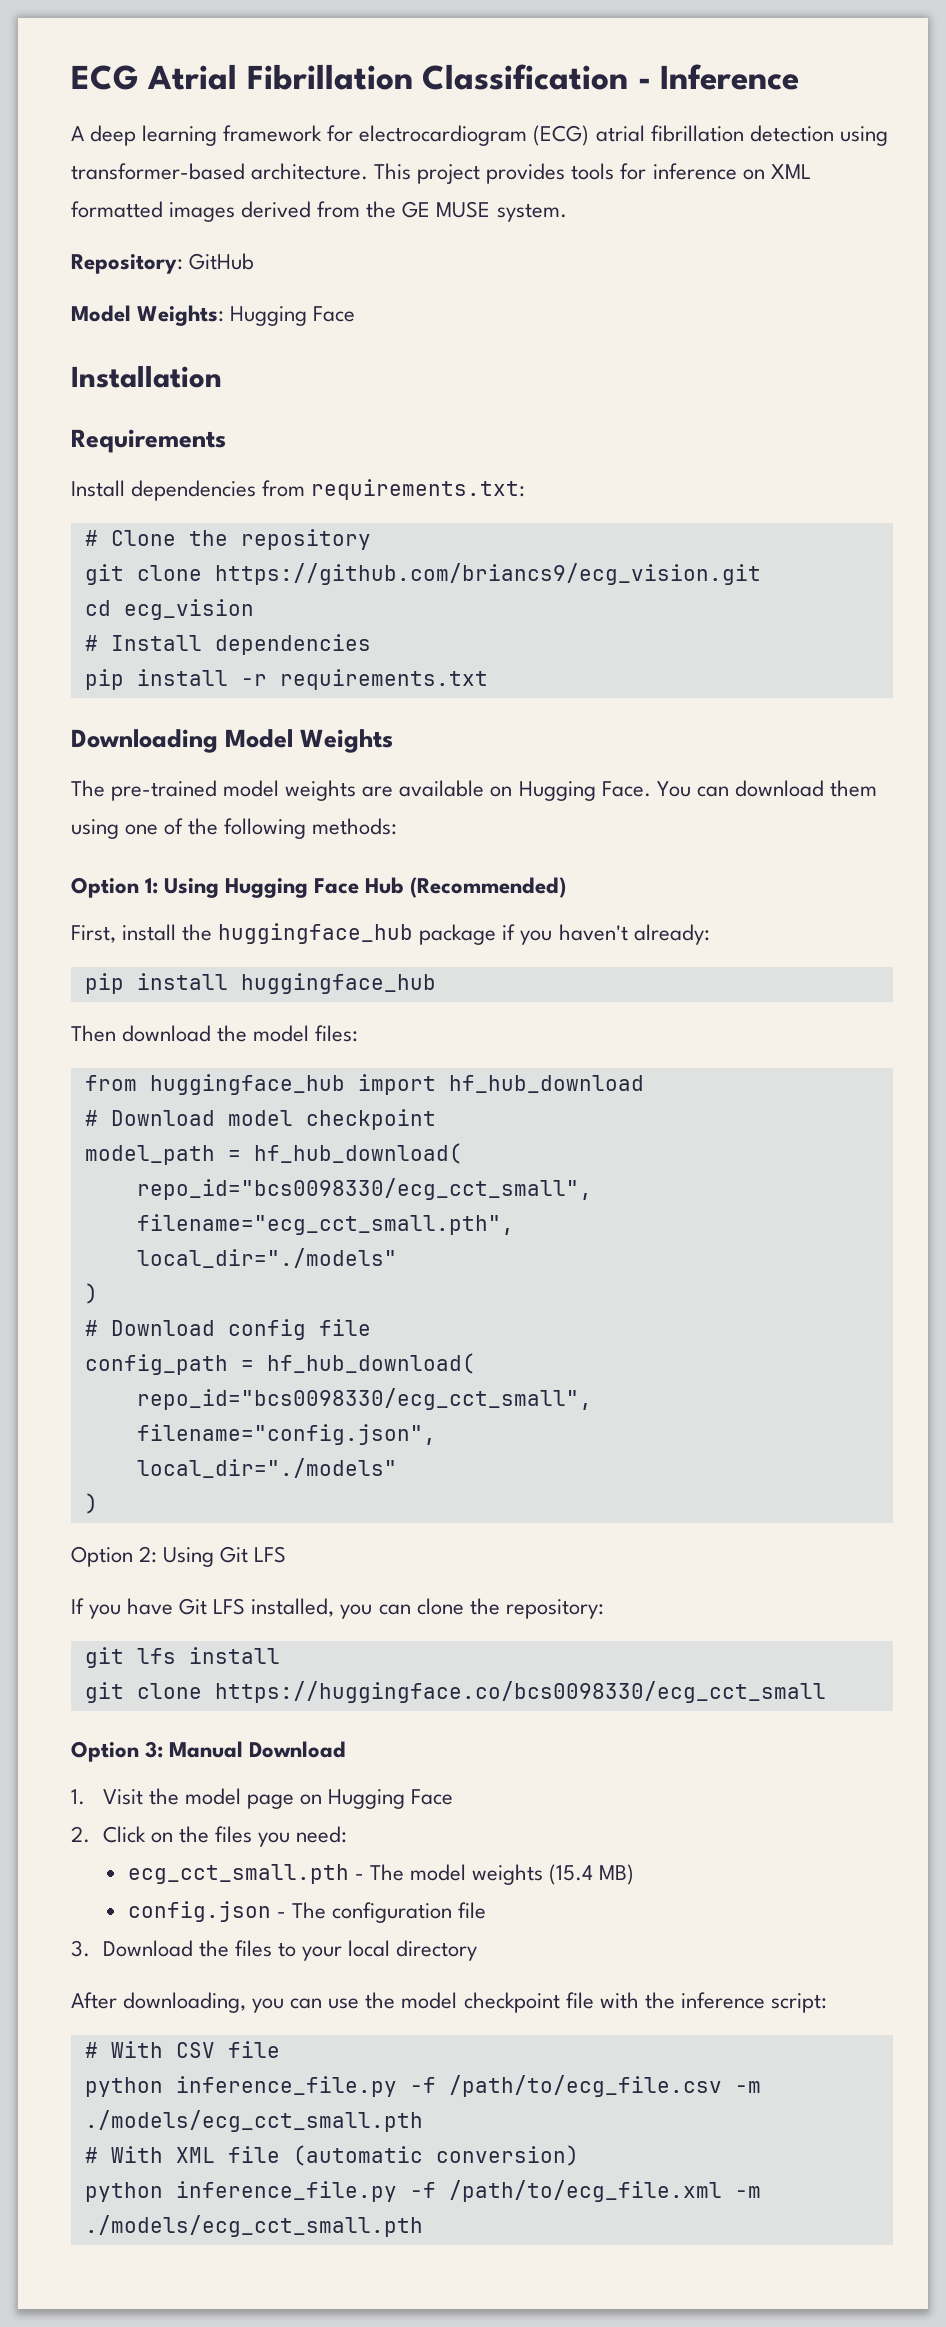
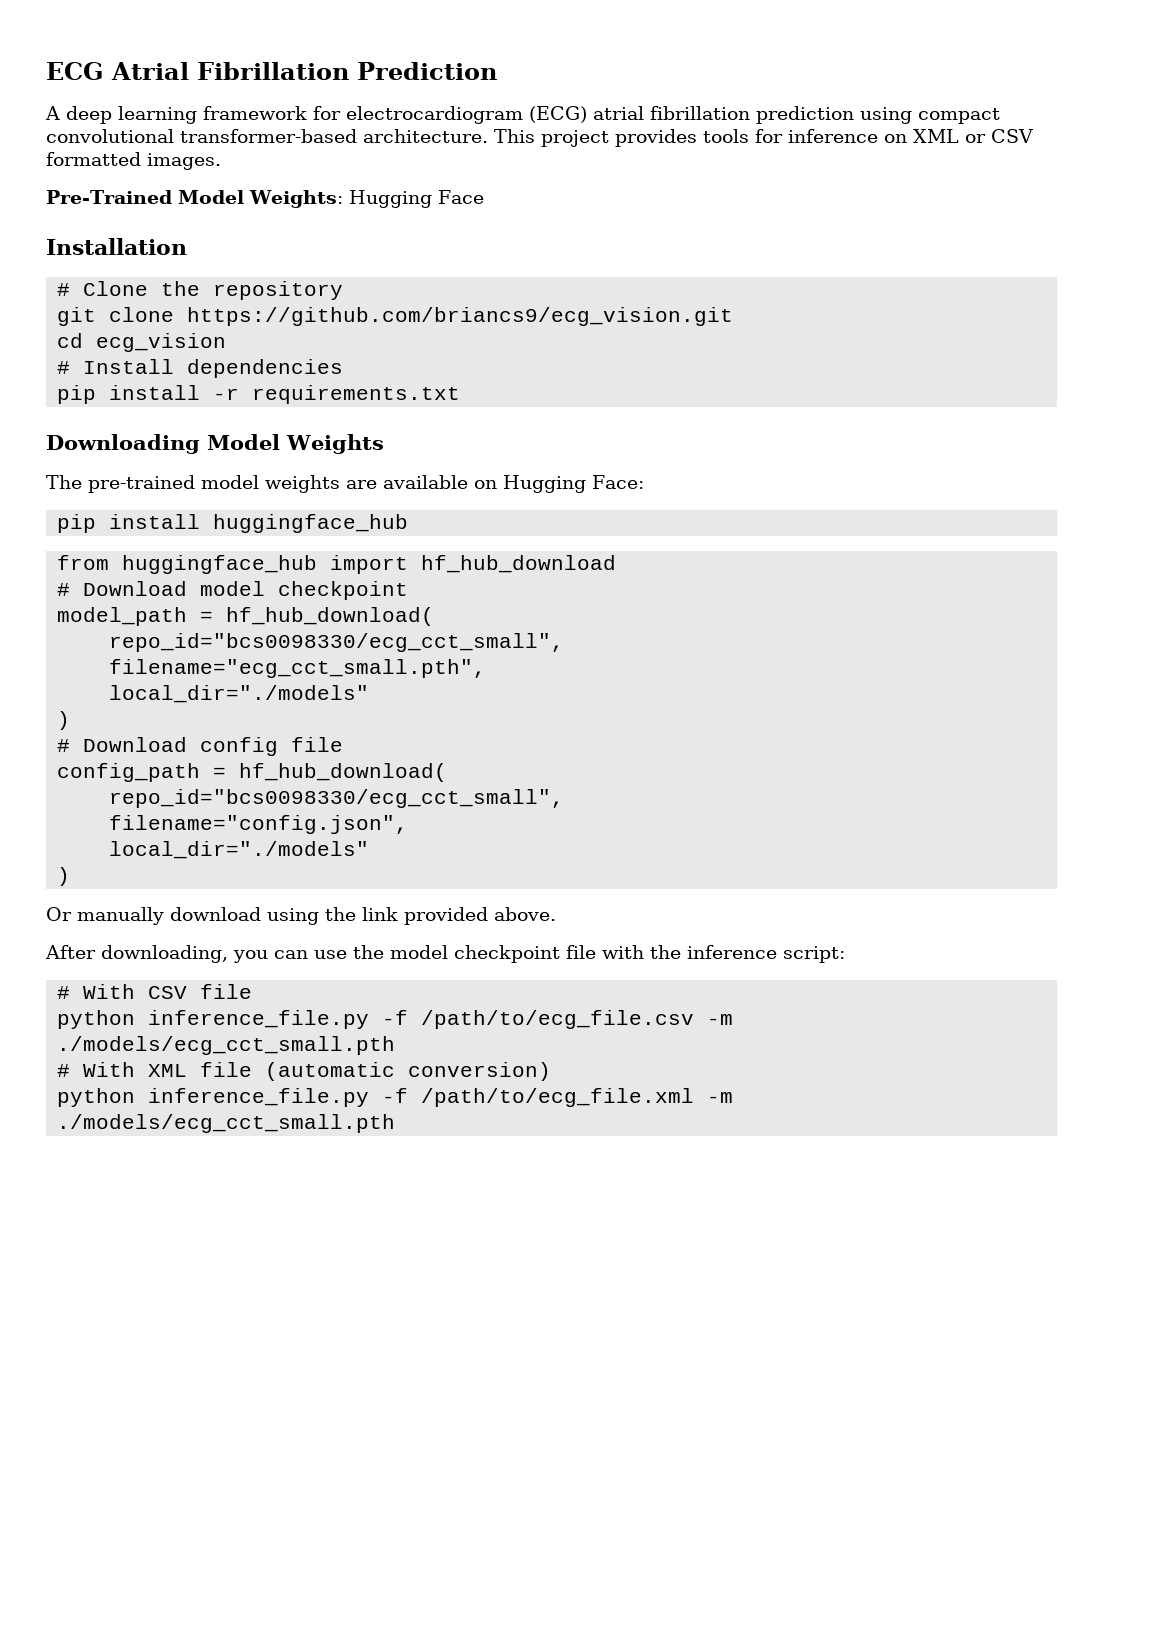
- ECG Atrial Fibrillation Classification - Inference
+ ECG Atrial Fibrillation Prediction
- A deep learning framework for electrocardiogram (ECG) atrial fibrillation detection using transformer-based architecture.
+ A deep learning framework for electrocardiogram (ECG) atrial fibrillation prediction using compact convolutional transformer-based architecture.
- This project provides tools for inference on XML formatted images derived from the GE MUSE system.
- Repository: GitHub
- Model Weights: Hugging Face
+ This project provides tools for inference on XML or CSV formatted images.
+ Pre-Trained Model Weights: Hugging Face
- Requirements
- Install dependencies from requirements.txt:
- The pre-trained model weights are available on Hugging Face. You can download them using one of the following methods:
- Option 1: Using Hugging Face Hub (Recommended)
- First, install the huggingface_hub package if you haven't already:
+ The pre-trained model weights are available on Hugging Face:
  pip install huggingface_hub
- Then download the model files:
- Option 2: Using Git LFS
- If you have Git LFS installed, you can clone the repository:
- git lfs install
- git clone https://huggingface.co/bcs0098330/ecg_cct_small
- Option 3: Manual Download
- 1. Visit the model page on Hugging Face
- 2. Click on the files you need:
- ecg_cct_small.pth - The model weights (15.4 MB)
- config.json - The configuration file
- 3. Download the files to your local directory
+ Or manually download using the link provided above.

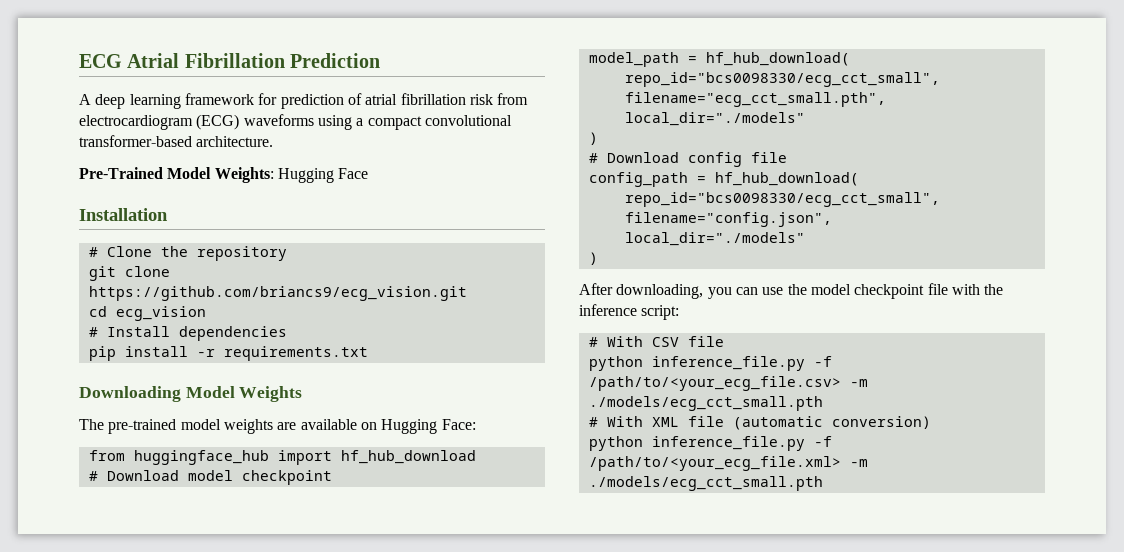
- A deep learning framework for electrocardiogram (ECG) atrial fibrillation prediction using compact convolutional transformer-based architecture. This project provides tools for inference on XML or CSV formatted images.
+ A deep learning framework for prediction of atrial fibrillation risk from electrocardiogram (ECG) waveforms using a compact convolutional transformer-based architecture.
- pip install huggingface_hub
- Or manually download using the link provided above.
- python inference_file.py -f /path/to/ecg_file.csv -m ./models/ecg_cct_small.pth
+ python inference_file.py -f /path/to/<your_ecg_file.csv> -m ./models/ecg_cct_small.pth
- python inference_file.py -f /path/to/ecg_file.xml -m ./models/ecg_cct_small.pth
+ python inference_file.py -f /path/to/<your_ecg_file.xml> -m ./models/ecg_cct_small.pth

